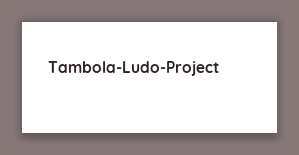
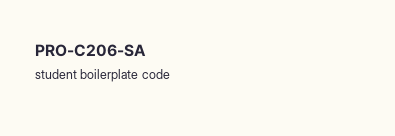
- Tambola-Ludo-Project
+ PRO-C206-SA
+ student boilerplate code

